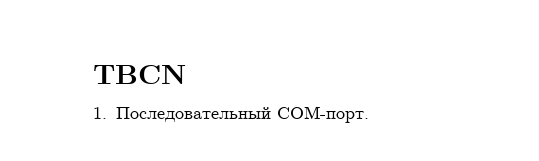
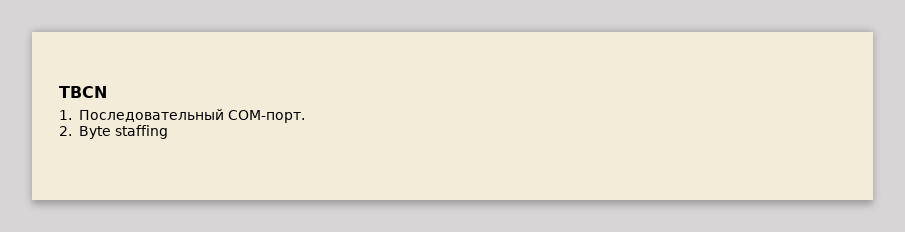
+ 2. Byte staffing

